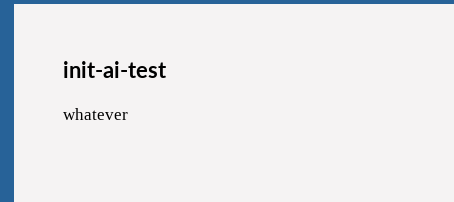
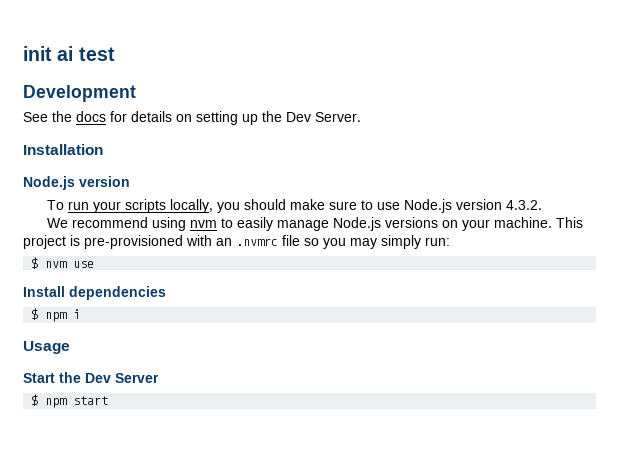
- init-ai-test
- whatever
+ init ai test
+ Development
+ See the docs for details on setting up the Dev Server.
+ Installation
+ Node.js version
+ To run your scripts locally, you should make sure to use Node.js version 4.3.2.
+ We recommend using nvm to easily manage Node.js versions on your machine. This project is pre-provisioned with an .nvmrc file so you may simply run:
+ $ nvm use
+ Install dependencies
+ $ npm i
+ Usage
+ Start the Dev Server
+ $ npm start

